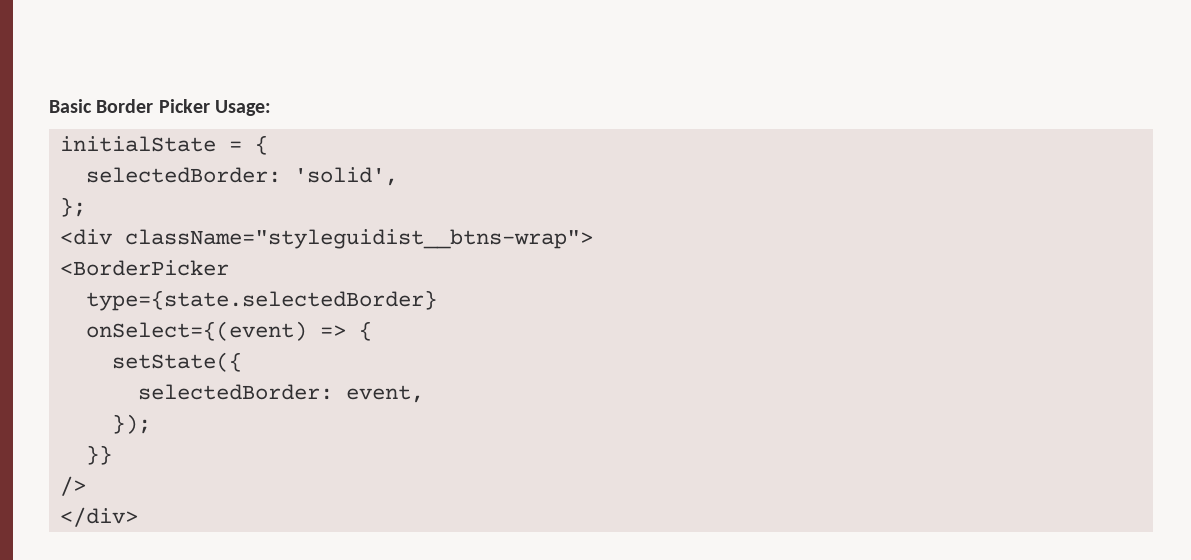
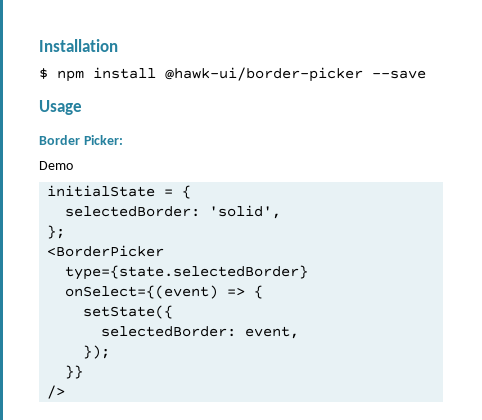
- Basic Border Picker Usage:
+ Installation
+ $ npm install @hawk-ui/border-picker --save
+ Usage
+ Border Picker:
+ Demo
- <div className="styleguidist__btns-wrap">
- </div>

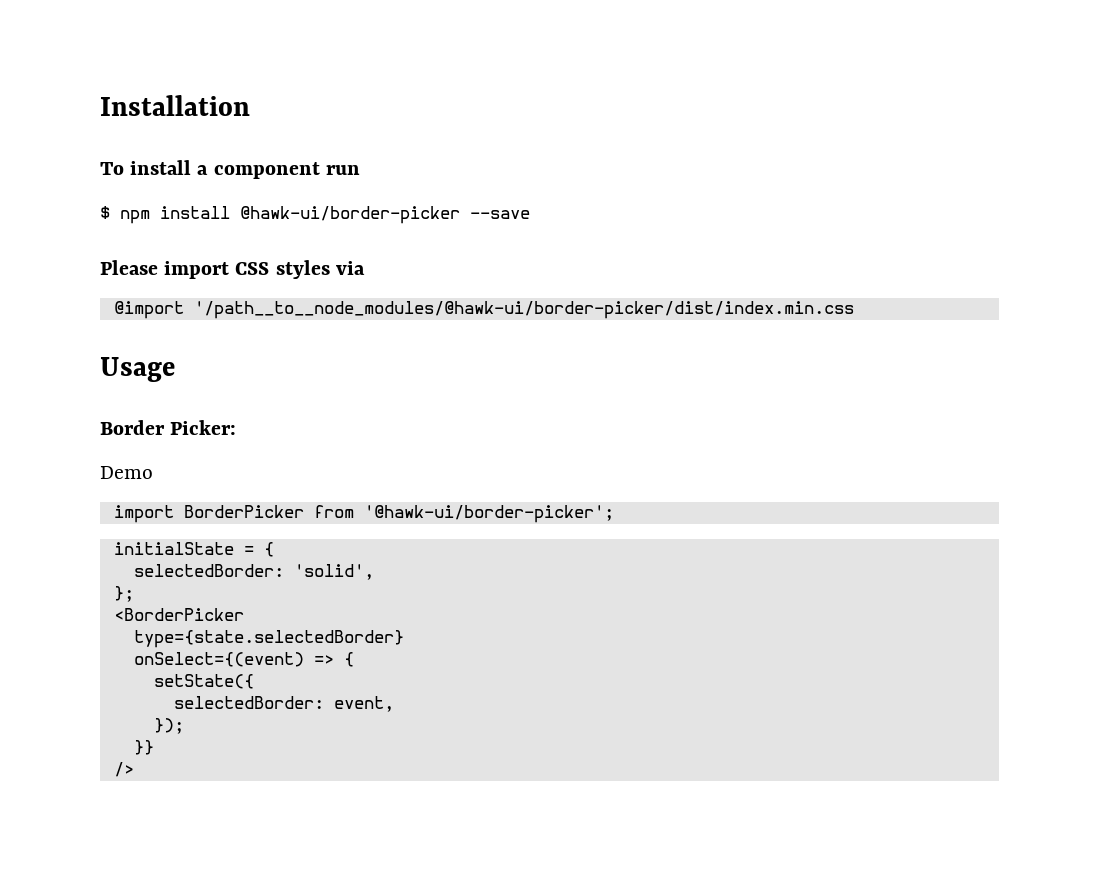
+ To install a component run
+ Please import CSS styles via
+ @import '/path__to__node_modules/@hawk-ui/border-picker/dist/index.min.css
+ import BorderPicker from '@hawk-ui/border-picker';

